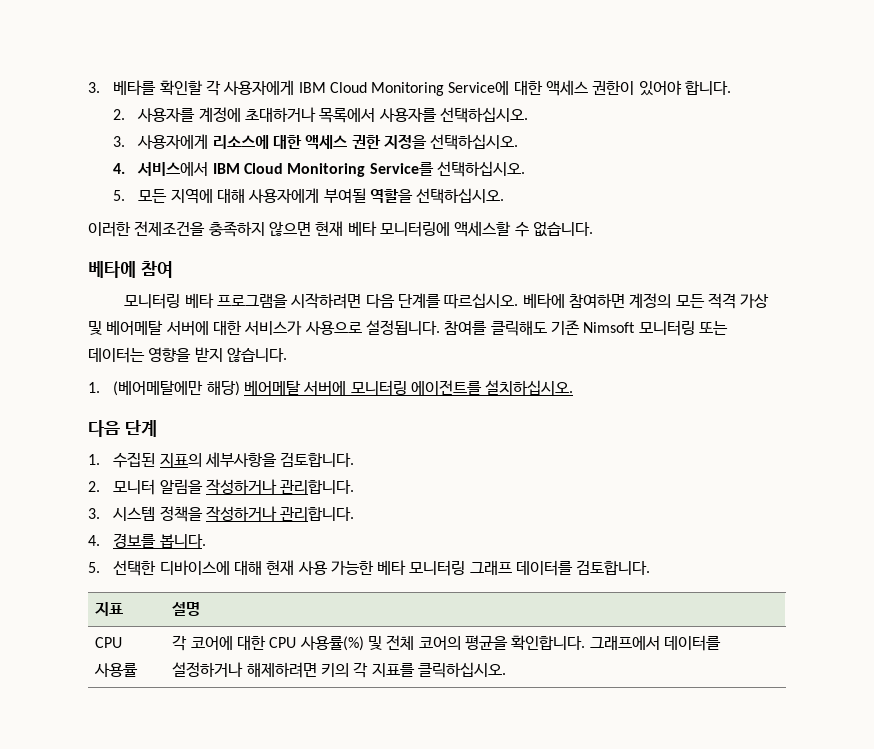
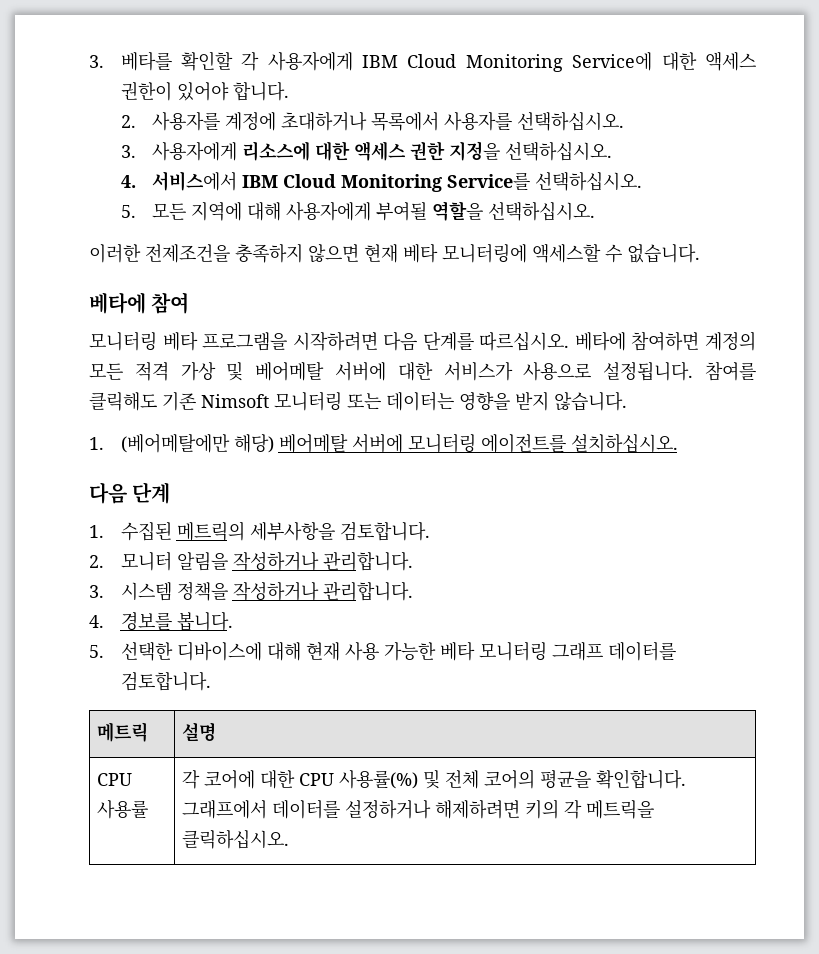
- 1. 수집된 지표의 세부사항을 검토합니다.
+ 1. 수집된 메트릭의 세부사항을 검토합니다.
- 지표 | 설명
+ 메트릭 | 설명
- CPU 사용률 | 각 코어에 대한 CPU 사용률(%) 및 전체 코어의 평균을 확인합니다. 그래프에서 데이터를 설정하거나 해제하려면 키의 각 지표를 클릭하십시오.
+ CPU 사용률 | 각 코어에 대한 CPU 사용률(%) 및 전체 코어의 평균을 확인합니다. 그래프에서 데이터를 설정하거나 해제하려면 키의 각 메트릭을 클릭하십시오.

